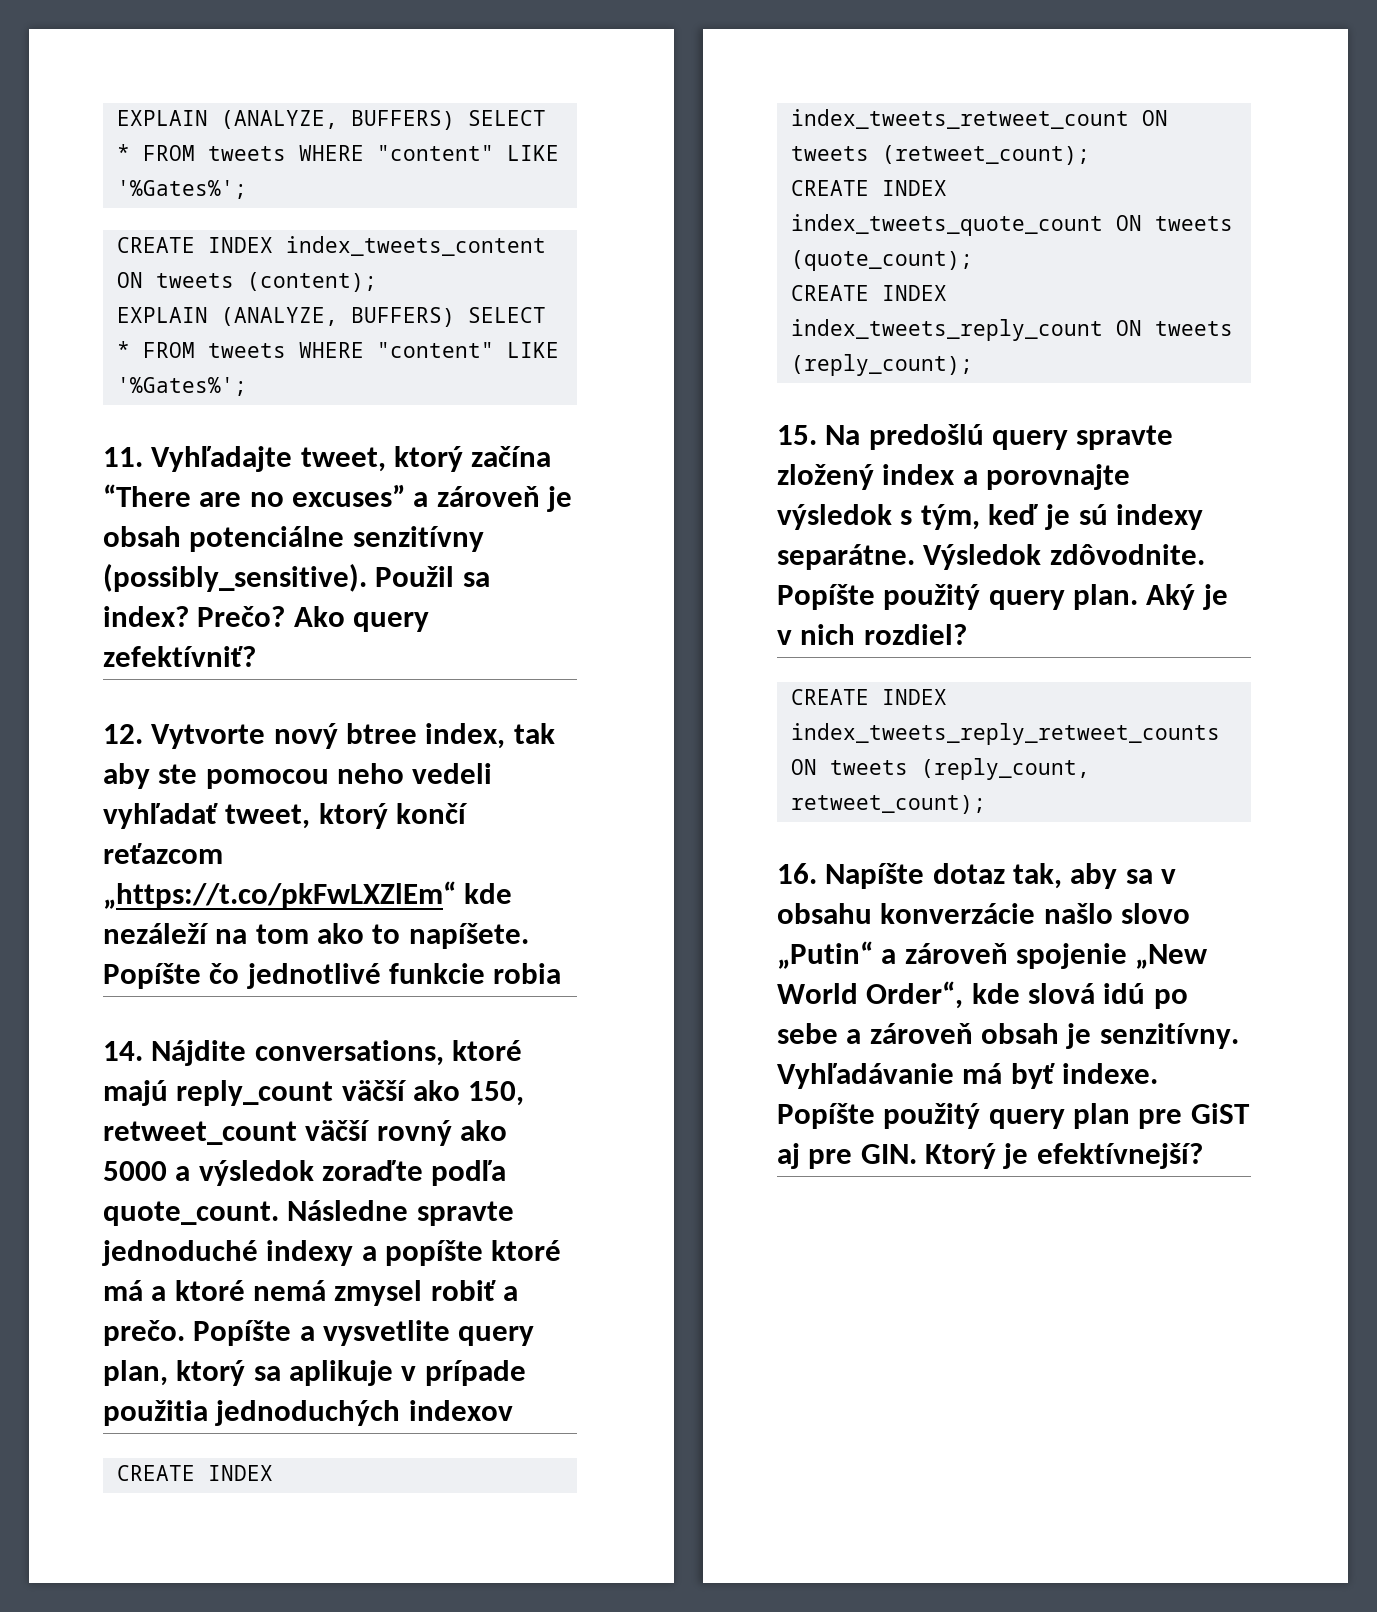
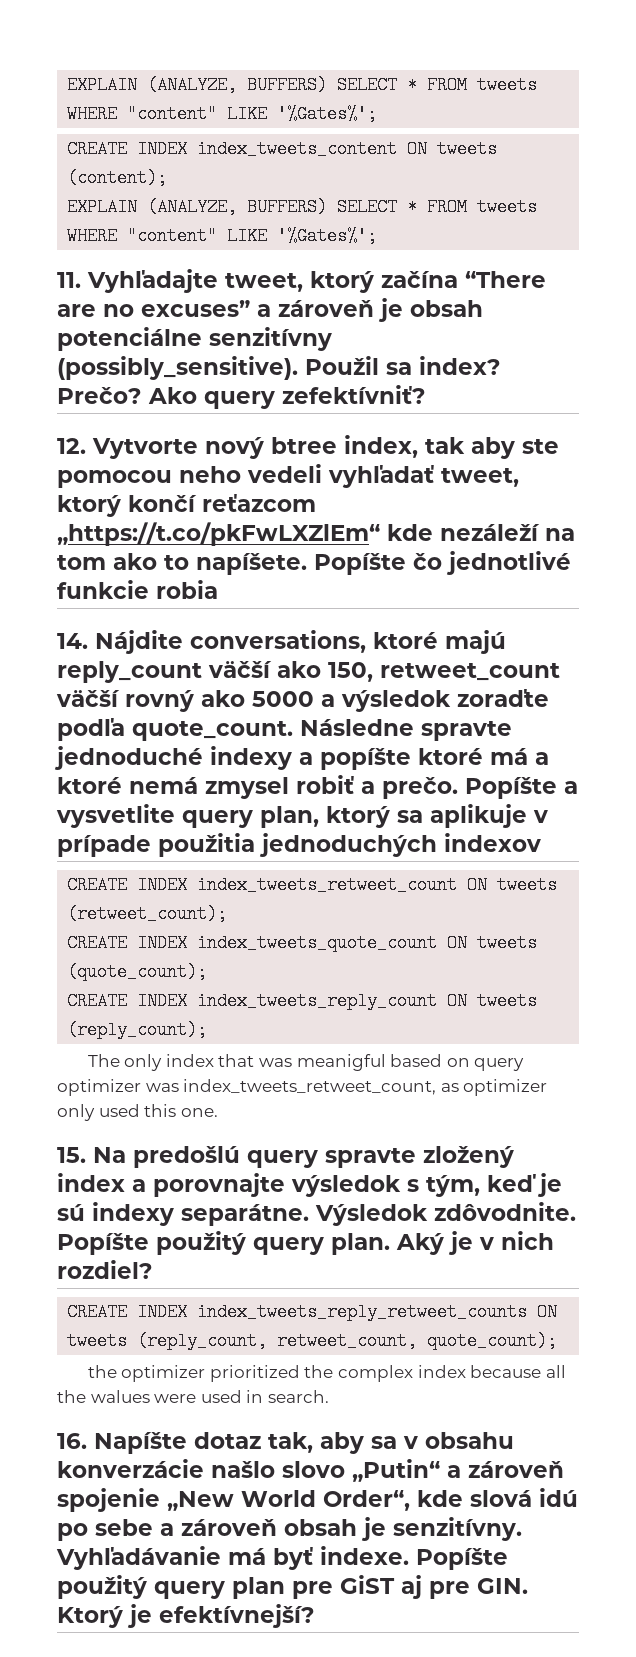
+ The only index that was meanigful based on query optimizer was index_tweets_retweet_count, as optimizer only used this one.
- CREATE INDEX index_tweets_reply_retweet_counts ON tweets (reply_count, retweet_count);
+ CREATE INDEX index_tweets_reply_retweet_counts ON tweets (reply_count, retweet_count, quote_count);
+ the optimizer prioritized the complex index because all the walues were used in search.

